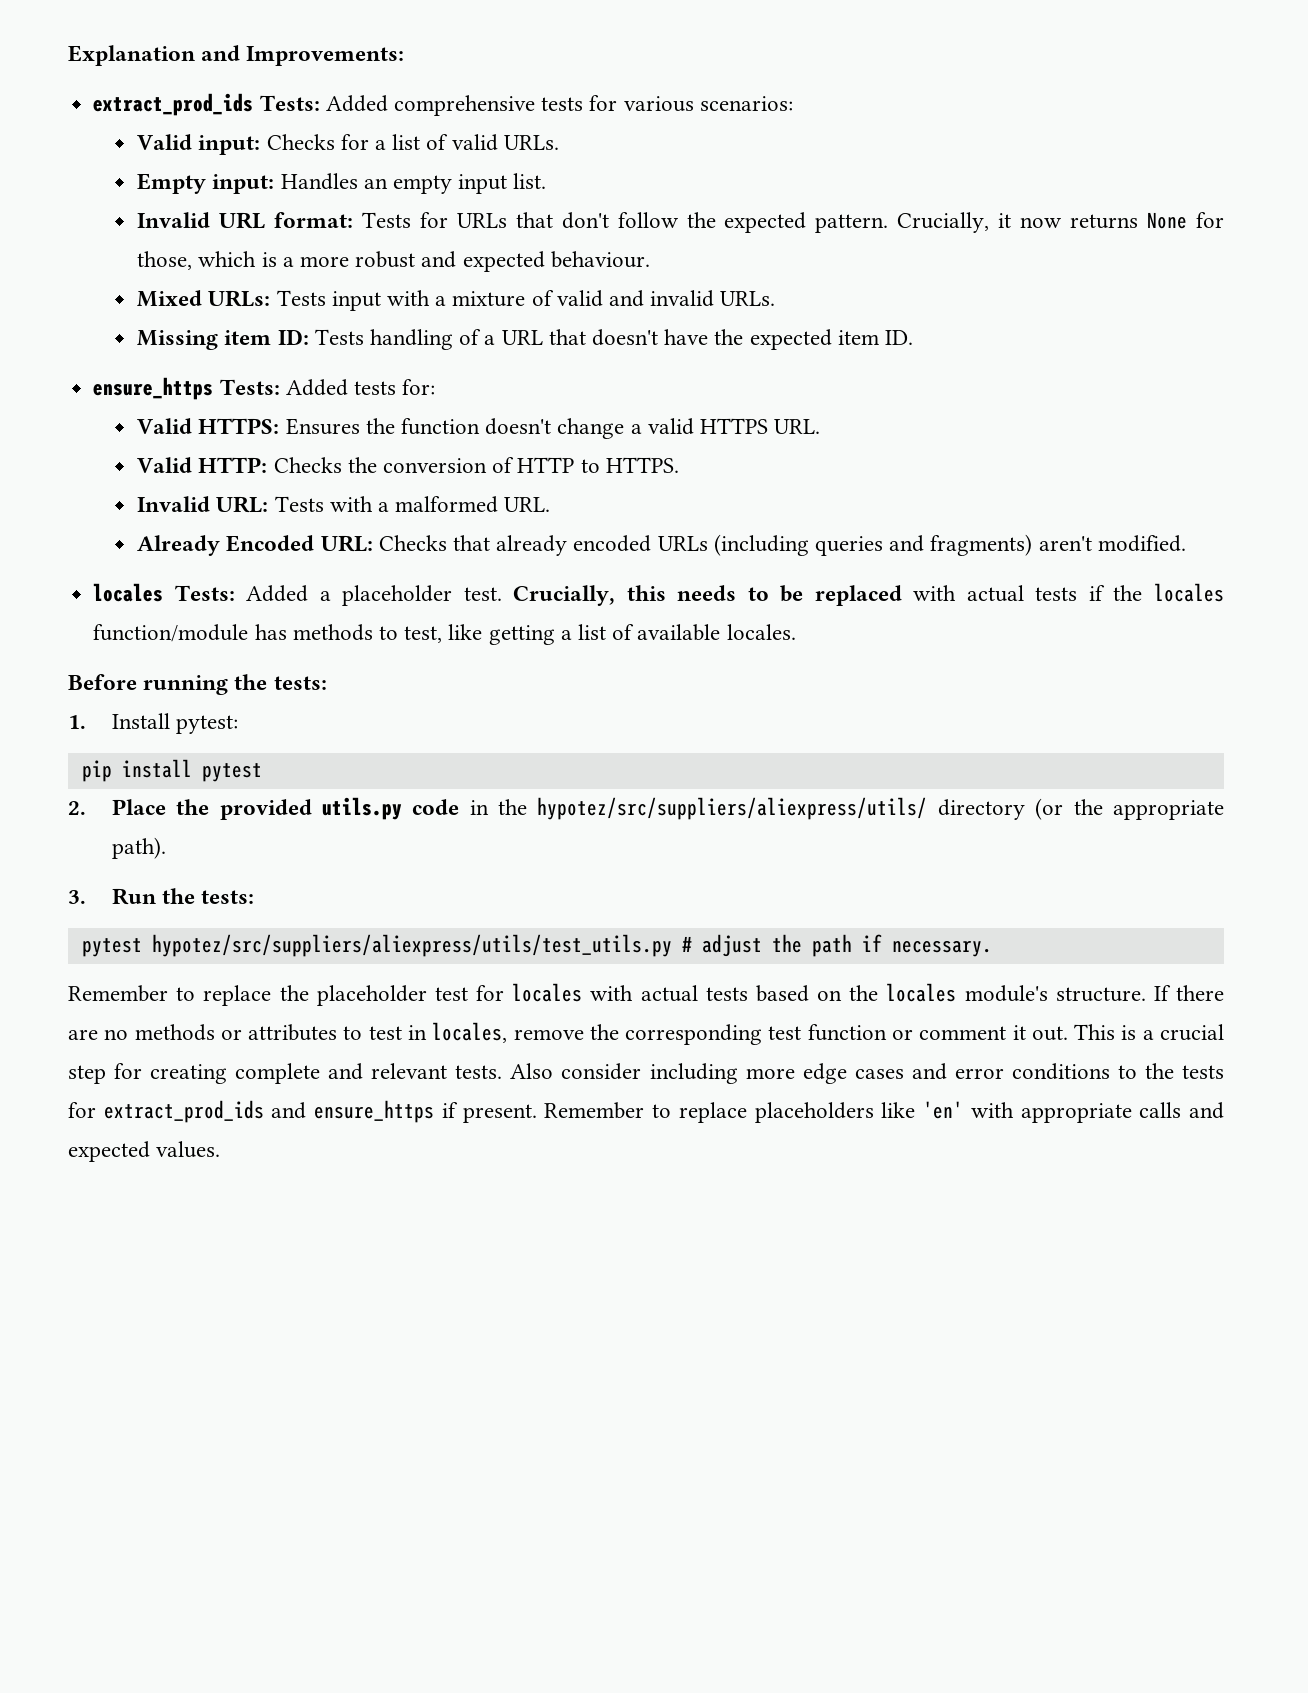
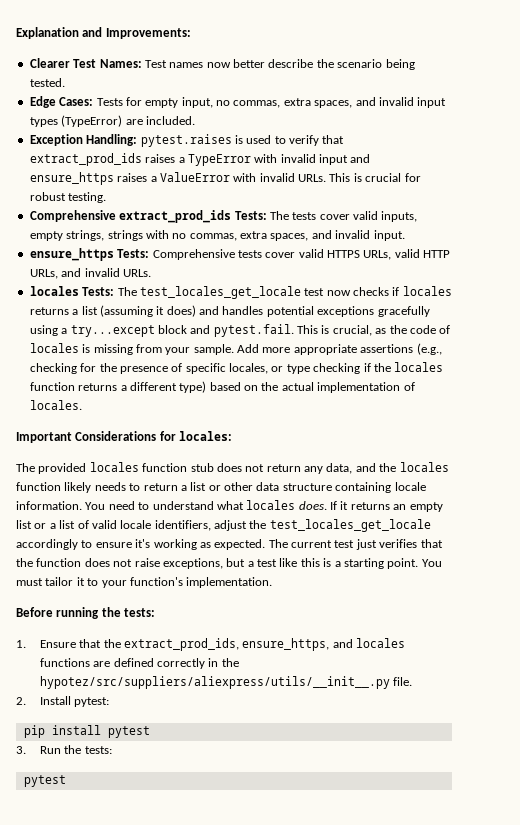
- extract_prod_ids Tests: Added comprehensive tests for various scenarios:
- Valid input: Checks for a list of valid URLs.
- Empty input: Handles an empty input list.
- Invalid URL format: Tests for URLs that don't follow the expected pattern. Crucially, it now returns None for those, which is a more robust and expected behaviour.
- Mixed URLs: Tests input with a mixture of valid and invalid URLs.
- Missing item ID: Tests handling of a URL that doesn't have the expected item ID.
- ensure_https Tests: Added tests for:
- Valid HTTPS: Ensures the function doesn't change a valid HTTPS URL.
- Valid HTTP: Checks the conversion of HTTP to HTTPS.
- Invalid URL: Tests with a malformed URL.
- Already Encoded URL: Checks that already encoded URLs (including queries and fragments) aren't modified.
- locales Tests: Added a placeholder test. Crucially, this needs to be replaced with actual tests if the locales function/module has methods to test, like getting a list of available locales.
+ Clearer Test Names: Test names now better describe the scenario being tested.
+ Edge Cases: Tests for empty input, no commas, extra spaces, and invalid input types (TypeError) are included.
+ Exception Handling: pytest.raises is used to verify that extract_prod_ids raises a TypeError with invalid input and ensure_https raises a ValueError with invalid URLs. This is crucial for robust testing.
+ Comprehensive extract_prod_ids Tests: The tests cover valid inputs, empty strings, strings with no commas, extra spaces, and invalid input.
+ ensure_https Tests: Comprehensive tests cover valid HTTPS URLs, valid HTTP URLs, and invalid URLs.
+ locales Tests: The test_locales_get_locale test now checks if locales returns a list (assuming it does) and handles potential exceptions gracefully using a try...except block and pytest.fail. This is crucial, as the code of locales is missing from your sample. Add more appropriate assertions (e.g., checking for the presence of specific locales, or type checking if the locales function returns a different type) based on the actual implementation of locales.
+ Important Considerations for locales:
+ The provided locales function stub does not return any data, and the locales function likely needs to return a list or other data structure containing locale information. You need to understand what locales does. If it returns an empty list or a list of valid locale identifiers, adjust the test_locales_get_locale accordingly to ensure it's working as expected. The current test just verifies that the function does not raise exceptions, but a test like this is a starting point. You must tailor it to your function's implementation.
  Before running the tests:
- 1. Install pytest:
+ 1. Ensure that the extract_prod_ids, ensure_https, and locales functions are defined correctly in the hypotez/src/suppliers/aliexpress/utils/__init__.py file.
+ 2. Install pytest:
- 2. Place the provided utils.py code in the hypotez/src/suppliers/aliexpress/utils/ directory (or the appropriate path).
  3. Run the tests:
- pytest hypotez/src/suppliers/aliexpress/utils/test_utils.py # adjust the path if necessary.
- Remember to replace the placeholder test for locales with actual tests based on the locales module's structure. If there are no methods or attributes to test in locales, remove the corresponding test function or comment it out. This is a crucial step for creating complete and relevant tests. Also consider including more edge cases and error conditions to the tests for extract_prod_ids and ensure_https if present. Remember to replace placeholders like 'en' with appropriate calls and expected values.
+ pytest

